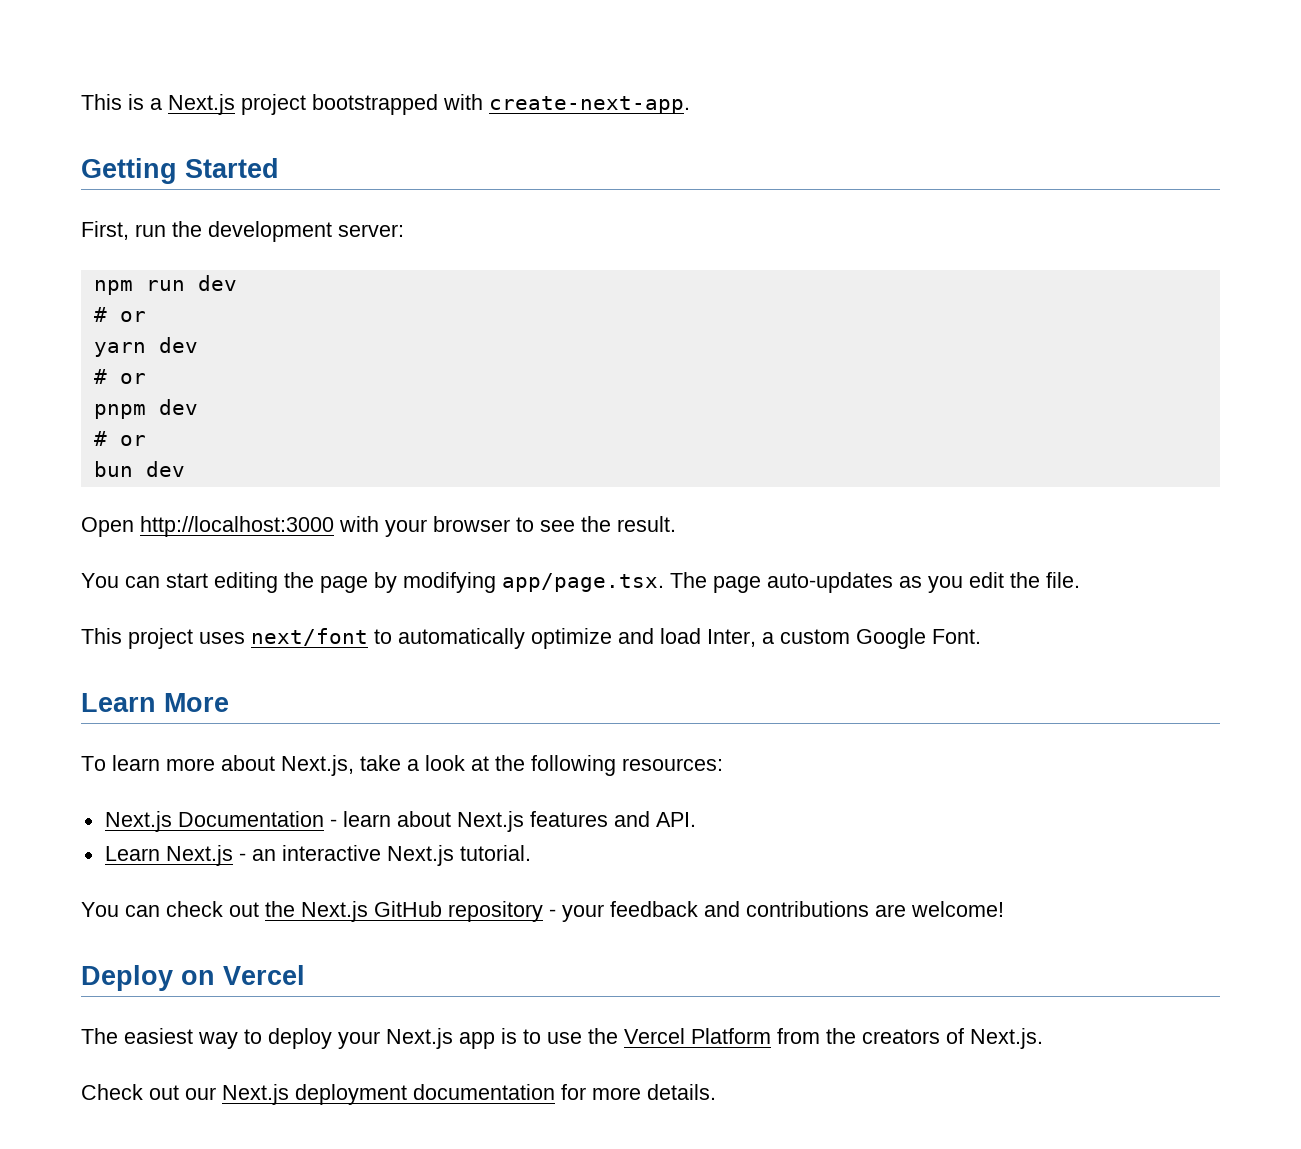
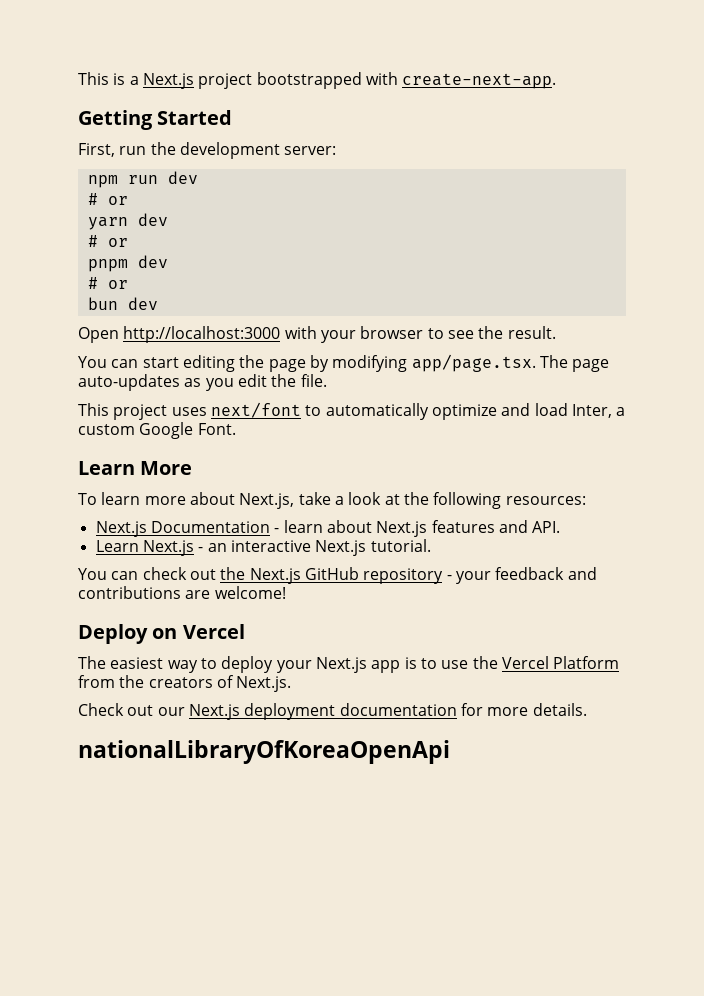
+ nationalLibraryOfKoreaOpenApi

